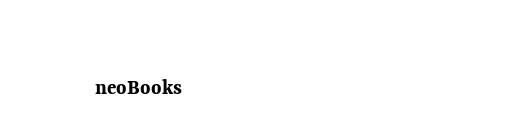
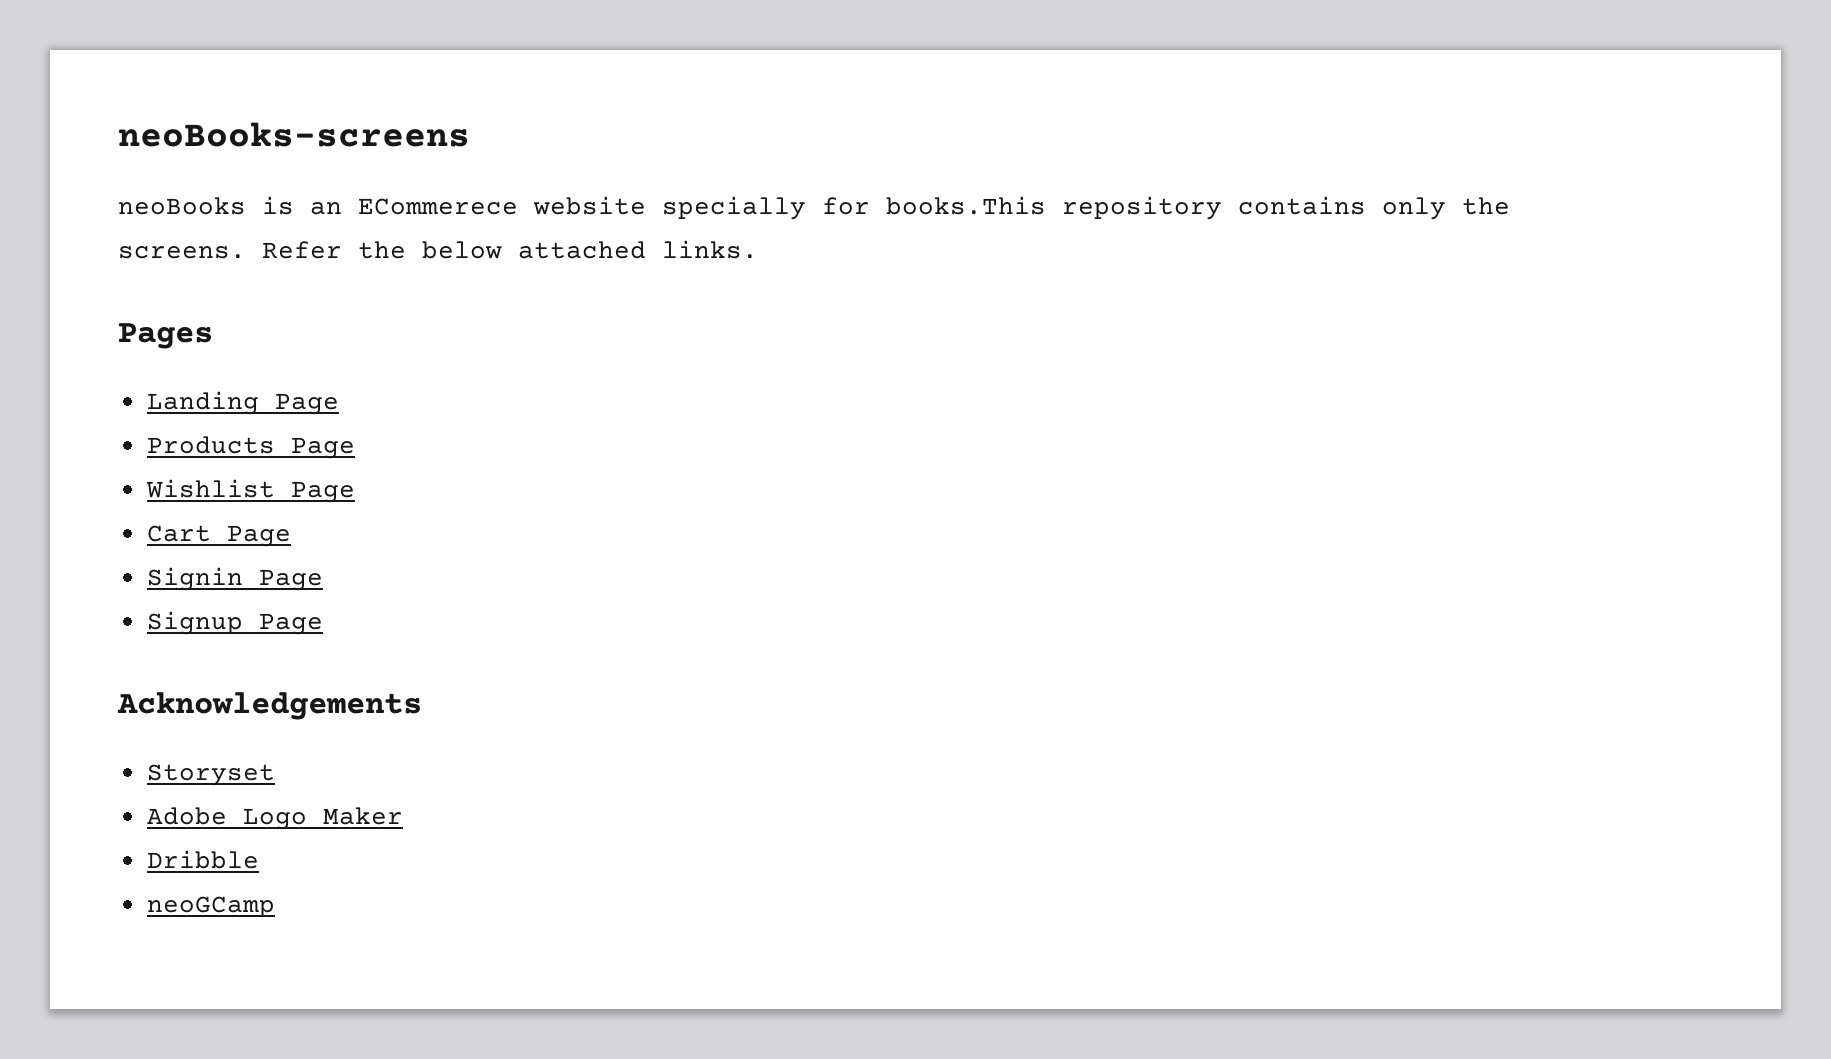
- neoBooks
+ neoBooks-screens
+ neoBooks is an ECommerece website specially for books.This repository contains only the screens. Refer the below attached links.
+ Pages
+ Landing Page
+ Products Page
+ Wishlist Page
+ Cart Page
+ Signin Page
+ Signup Page
+ Acknowledgements
+ Storyset
+ Adobe Logo Maker
+ Dribble
+ neoGCamp

